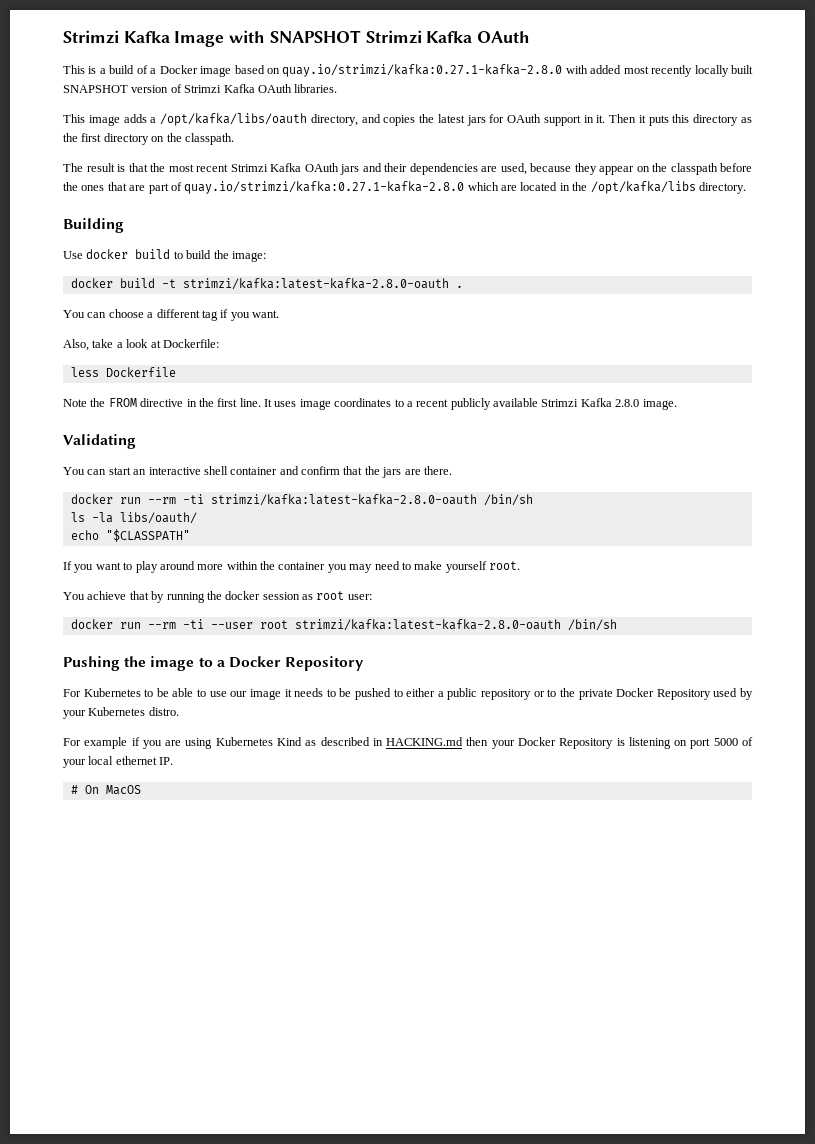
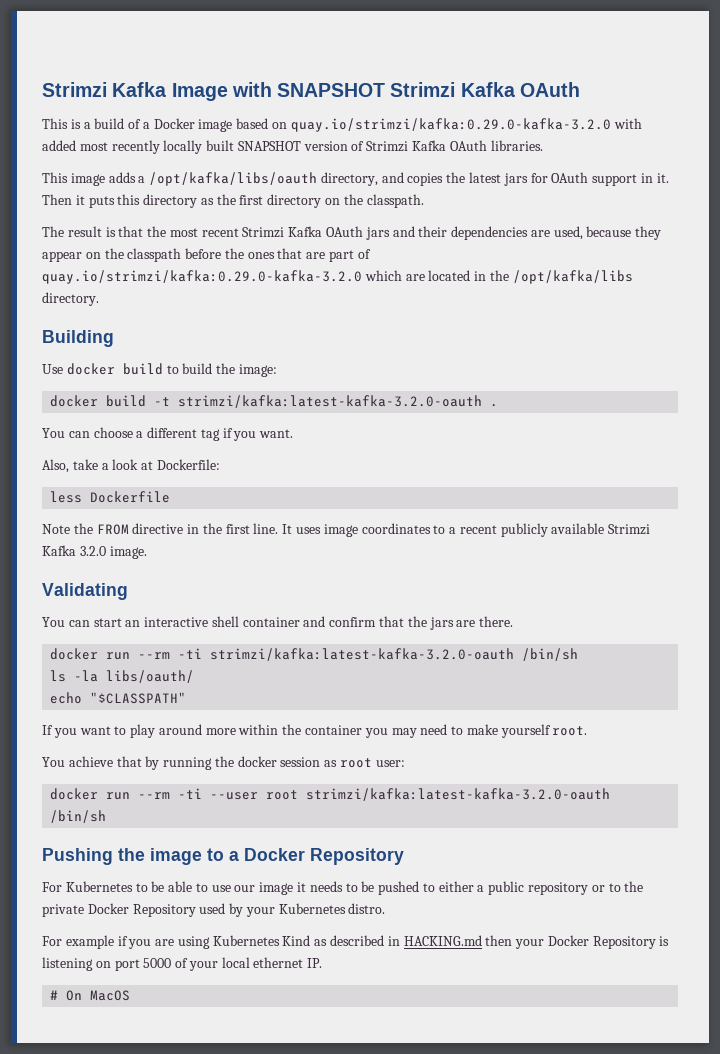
- This is a build of a Docker image based on quay.io/strimzi/kafka:0.27.1-kafka-2.8.0 with added most recently locally built SNAPSHOT version of Strimzi Kafka OAuth libraries.
+ This is a build of a Docker image based on quay.io/strimzi/kafka:0.29.0-kafka-3.2.0 with added most recently locally built SNAPSHOT version of Strimzi Kafka OAuth libraries.
- The result is that the most recent Strimzi Kafka OAuth jars and their dependencies are used, because they appear on the classpath before the ones that are part of quay.io/strimzi/kafka:0.27.1-kafka-2.8.0 which are located in the /opt/kafka/libs directory.
+ The result is that the most recent Strimzi Kafka OAuth jars and their dependencies are used, because they appear on the classpath before the ones that are part of quay.io/strimzi/kafka:0.29.0-kafka-3.2.0 which are located in the /opt/kafka/libs directory.
- docker build -t strimzi/kafka:latest-kafka-2.8.0-oauth .
+ docker build -t strimzi/kafka:latest-kafka-3.2.0-oauth .
- It uses image coordinates to a recent publicly available Strimzi Kafka 2.8.0 image.
+ It uses image coordinates to a recent publicly available Strimzi Kafka 3.2.0 image.
- docker run --rm -ti strimzi/kafka:latest-kafka-2.8.0-oauth /bin/sh
+ docker run --rm -ti strimzi/kafka:latest-kafka-3.2.0-oauth /bin/sh
- docker run --rm -ti --user root strimzi/kafka:latest-kafka-2.8.0-oauth /bin/sh
+ docker run --rm -ti --user root strimzi/kafka:latest-kafka-3.2.0-oauth /bin/sh

